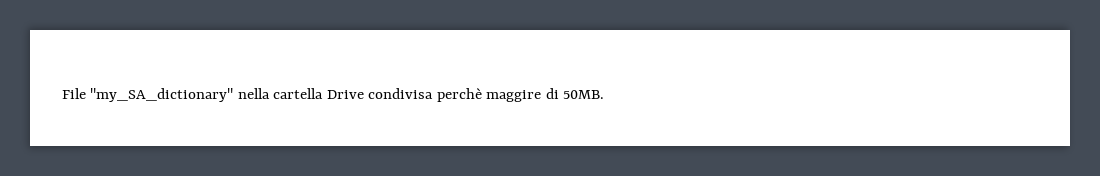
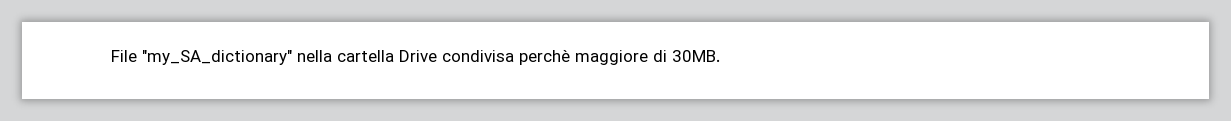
- File "my_SA_dictionary" nella cartella Drive condivisa perchè maggire di 50MB.
+ File "my_SA_dictionary" nella cartella Drive condivisa perchè maggiore di 30MB.

